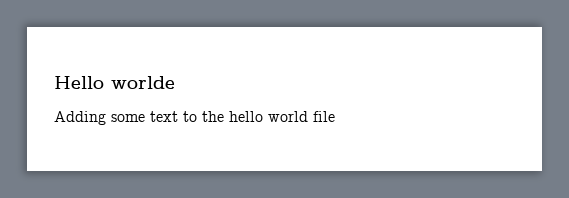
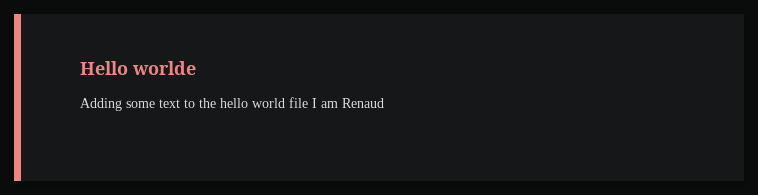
- Adding some text to the hello world file
+ Adding some text to the hello world file I am Renaud

